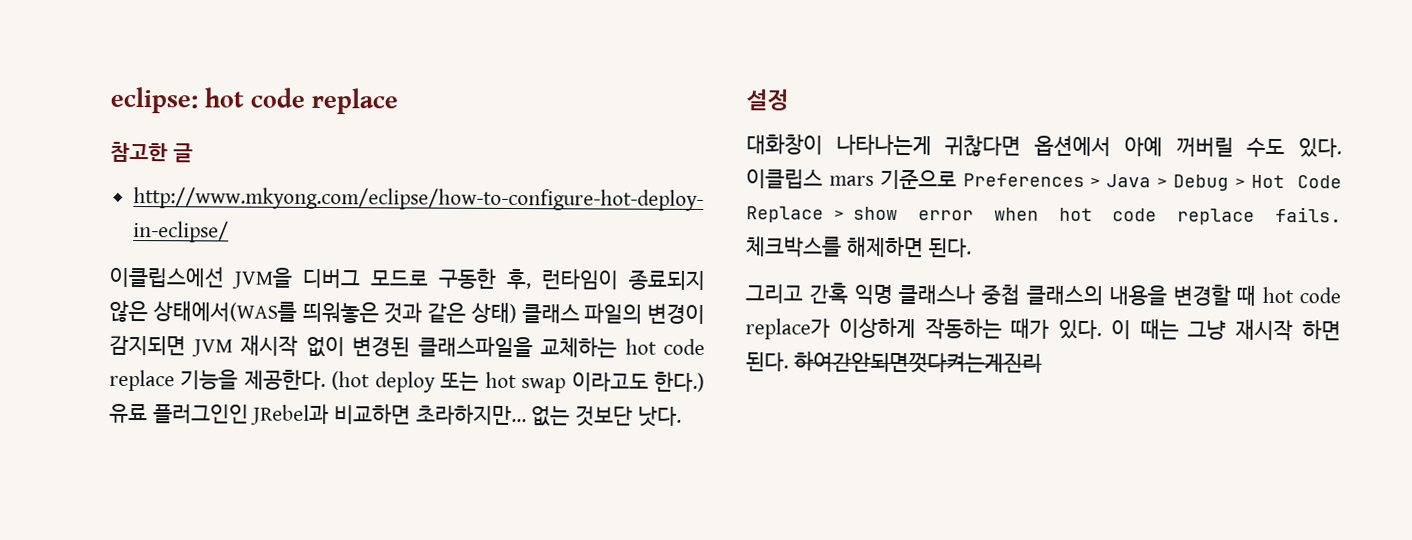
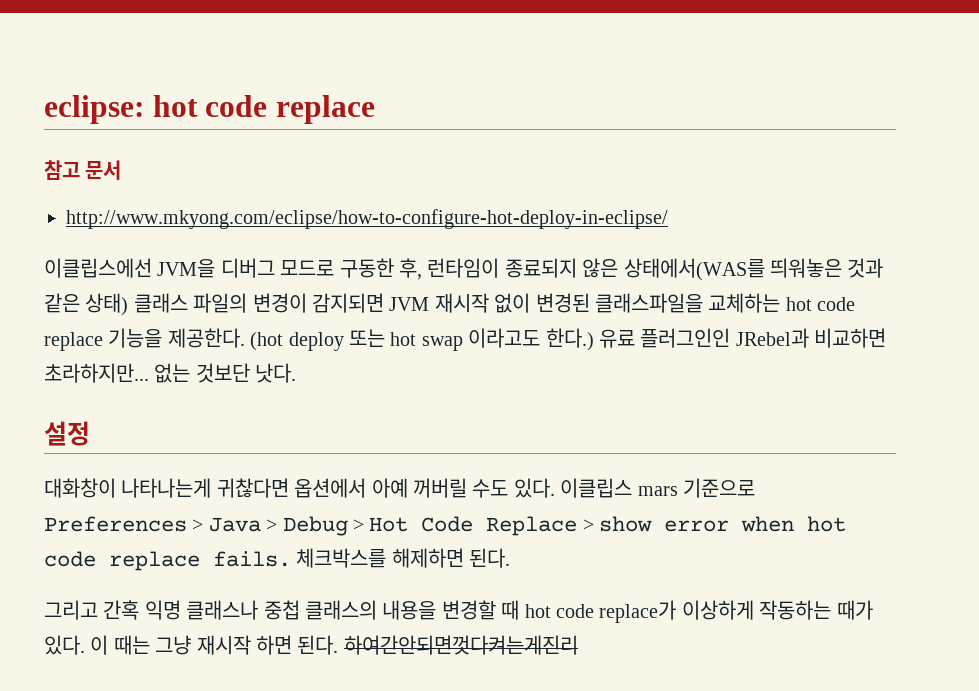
- 참고한 글
+ 참고 문서

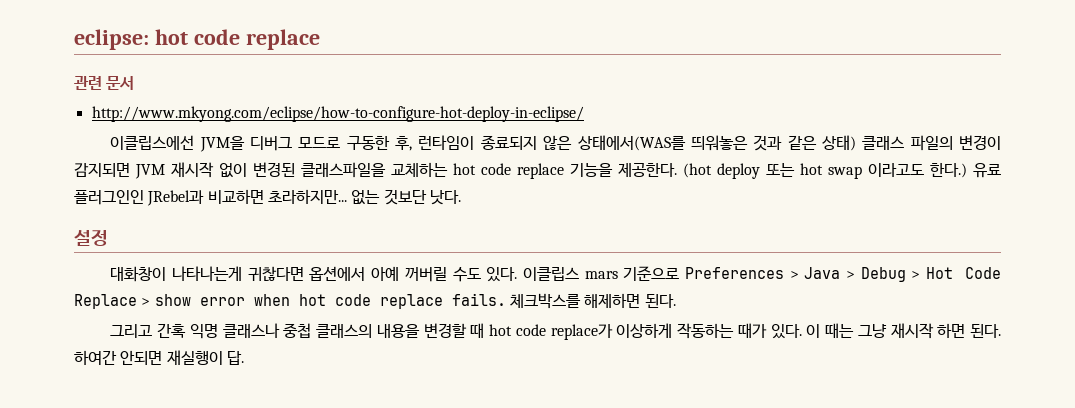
- 참고 문서
+ 관련 문서
- 하여간안되면껏다켜는게진리
+ 하여간 안되면 재실행이 답.

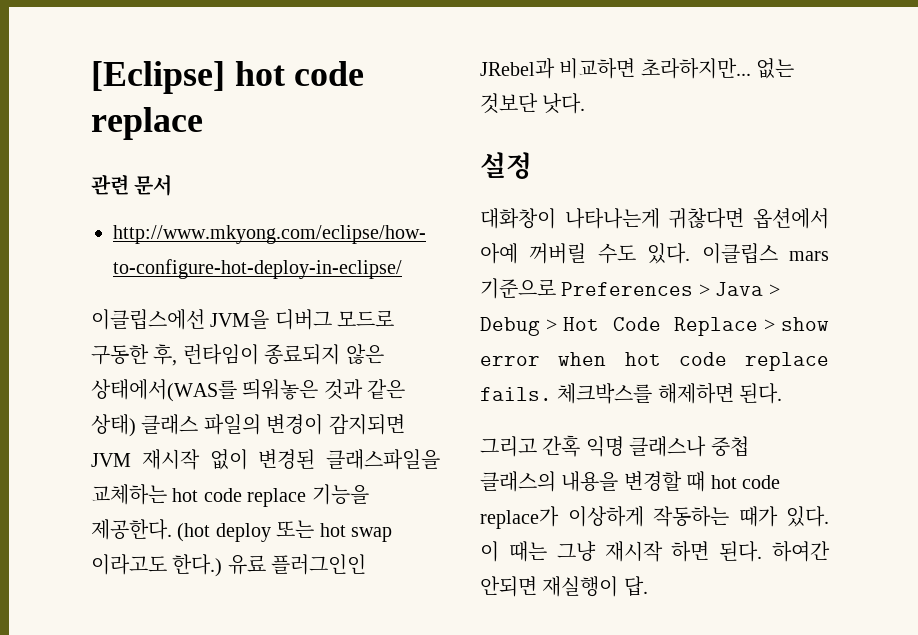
- eclipse: hot code replace
+ [Eclipse] hot code replace

